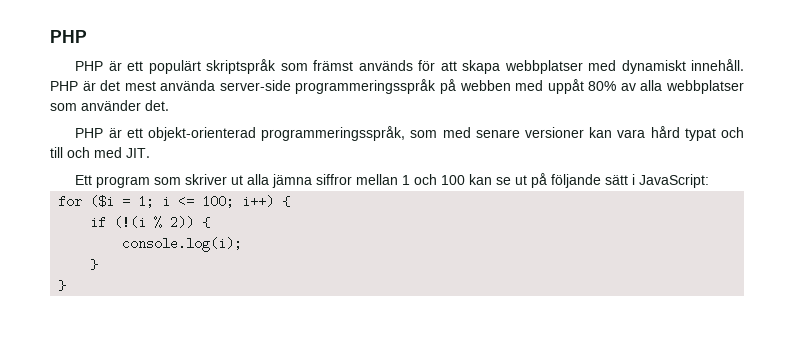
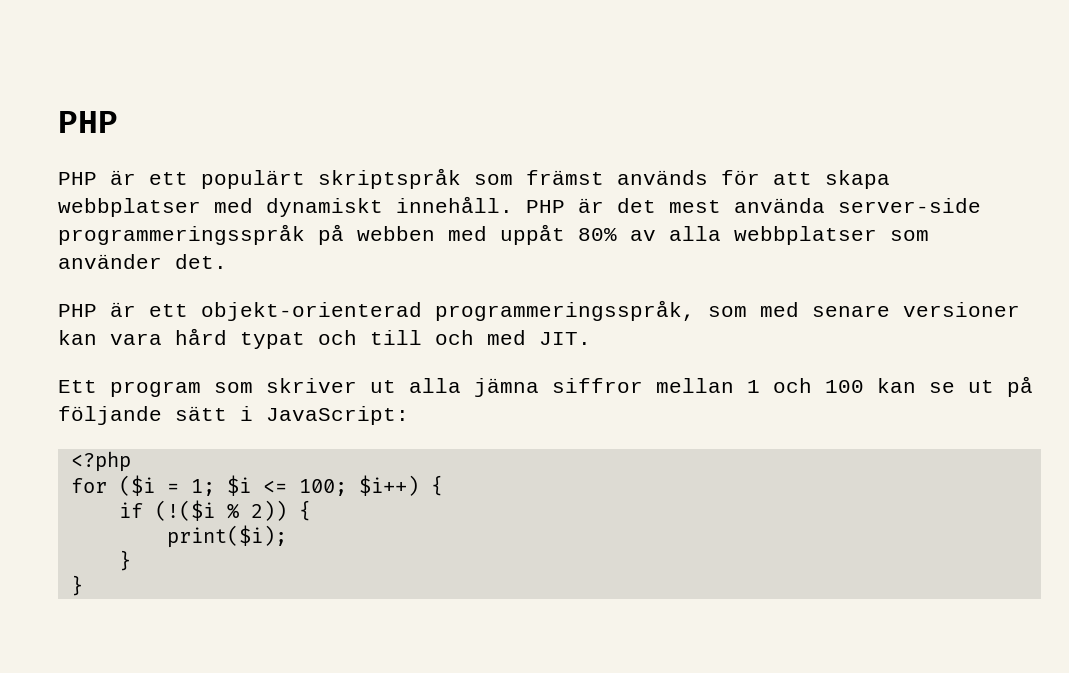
+ <?php
- for ($i = 1; i <= 100; i++) {
+ for ($i = 1; $i <= 100; $i++) {
- if (!(i % 2)) {
+ if (!($i % 2)) {
- console.log(i);
+ print($i);

